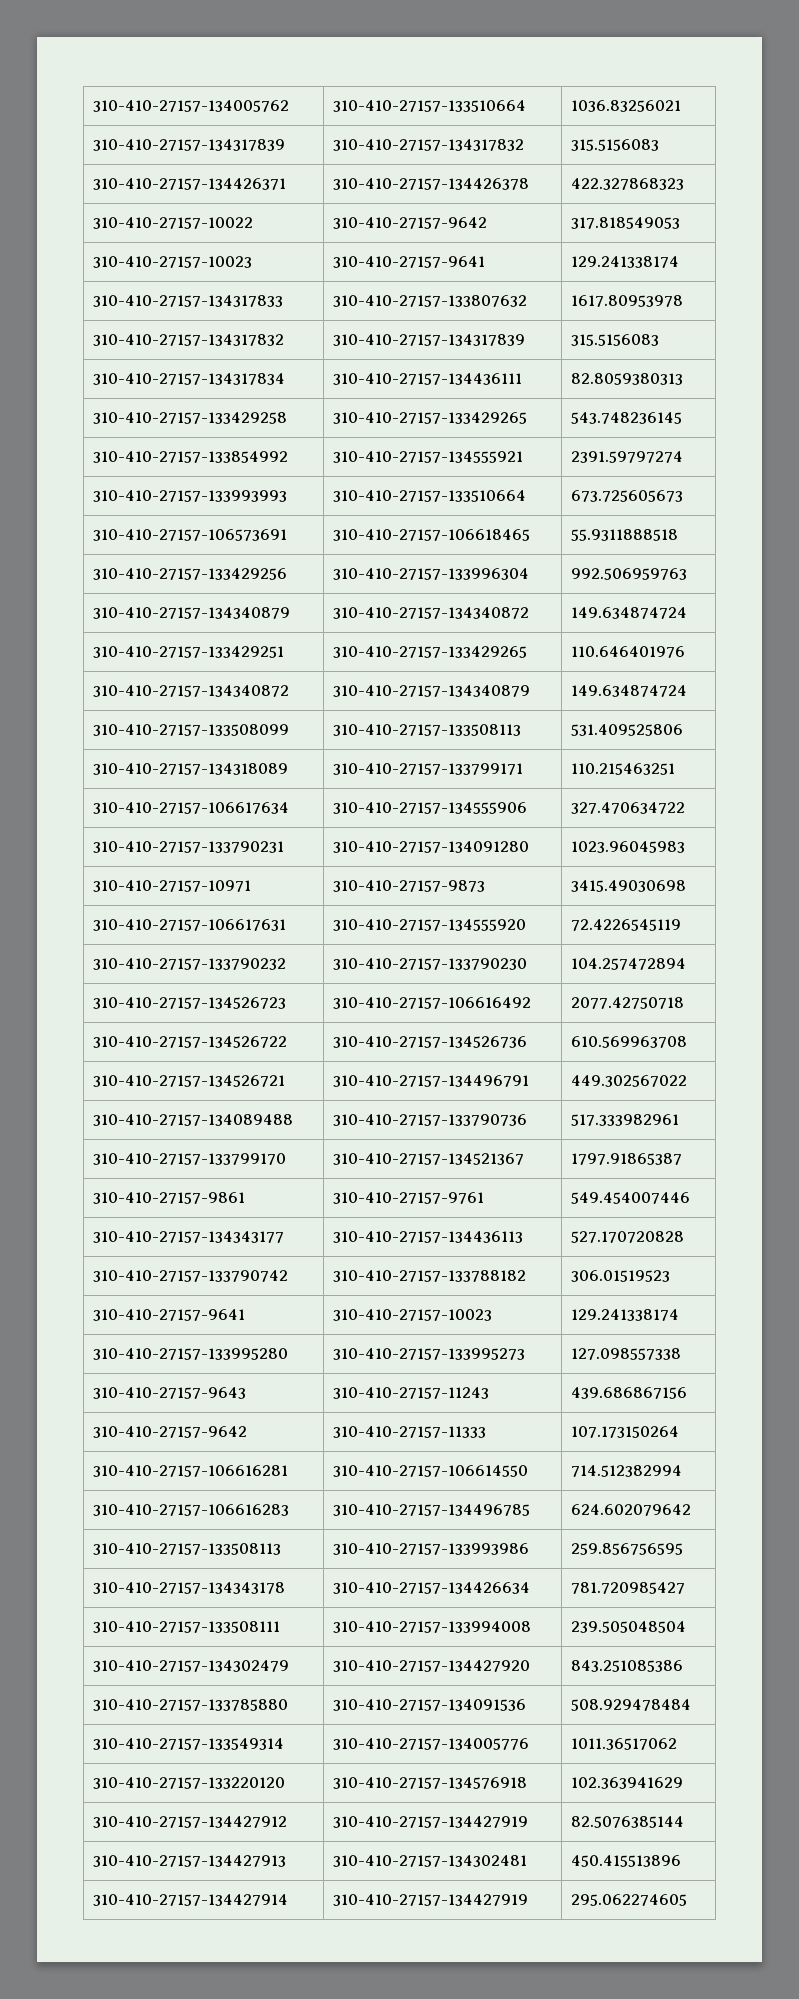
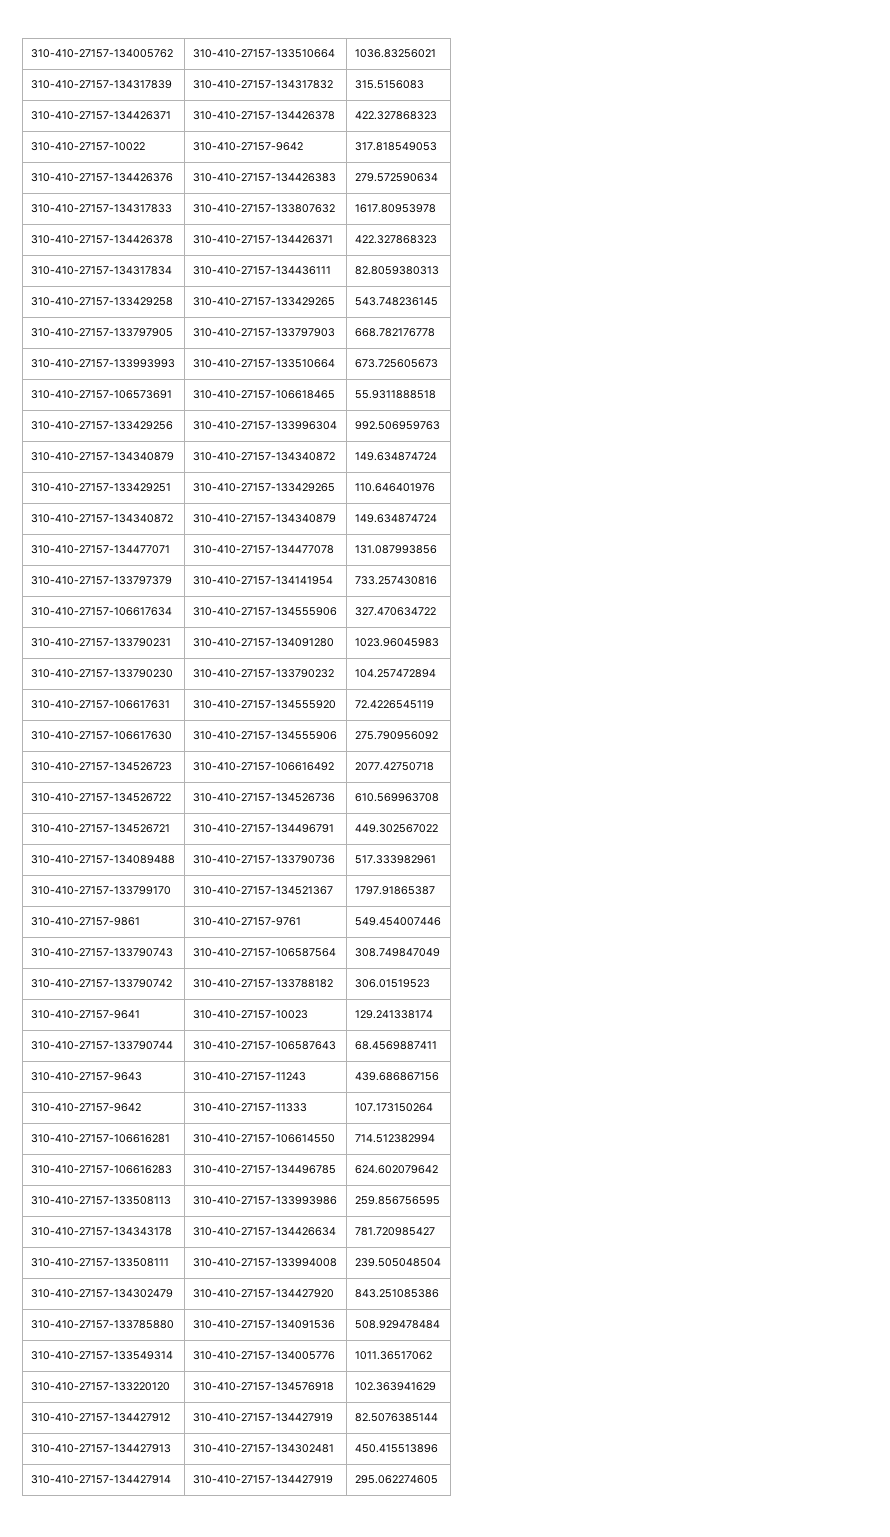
- 310-410-27157-10023 | 310-410-27157-9641 | 129.241338174
+ 310-410-27157-134426376 | 310-410-27157-134426383 | 279.572590634
- 310-410-27157-134317832 | 310-410-27157-134317839 | 315.5156083
+ 310-410-27157-134426378 | 310-410-27157-134426371 | 422.327868323
- 310-410-27157-133854992 | 310-410-27157-134555921 | 2391.59797274
+ 310-410-27157-133797905 | 310-410-27157-133797903 | 668.782176778
- 310-410-27157-133508099 | 310-410-27157-133508113 | 531.409525806
- 310-410-27157-134318089 | 310-410-27157-133799171 | 110.215463251
+ 310-410-27157-134477071 | 310-410-27157-134477078 | 131.087993856
+ 310-410-27157-133797379 | 310-410-27157-134141954 | 733.257430816
- 310-410-27157-10971 | 310-410-27157-9873 | 3415.49030698
+ 310-410-27157-133790230 | 310-410-27157-133790232 | 104.257472894
- 310-410-27157-133790232 | 310-410-27157-133790230 | 104.257472894
+ 310-410-27157-106617630 | 310-410-27157-134555906 | 275.790956092
- 310-410-27157-134343177 | 310-410-27157-134436113 | 527.170720828
+ 310-410-27157-133790743 | 310-410-27157-106587564 | 308.749847049
- 310-410-27157-133995280 | 310-410-27157-133995273 | 127.098557338
+ 310-410-27157-133790744 | 310-410-27157-106587643 | 68.4569887411

